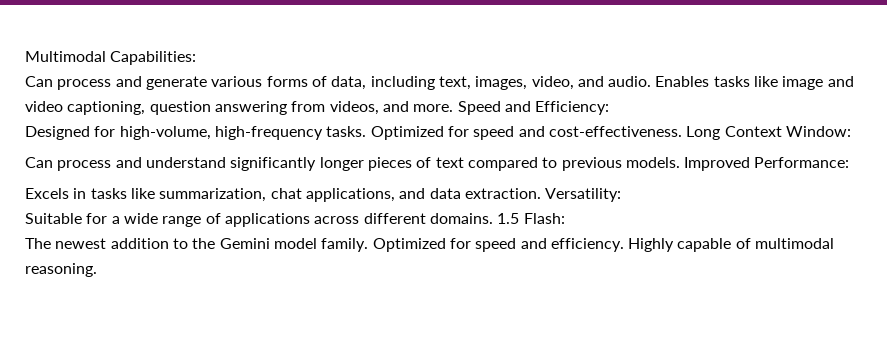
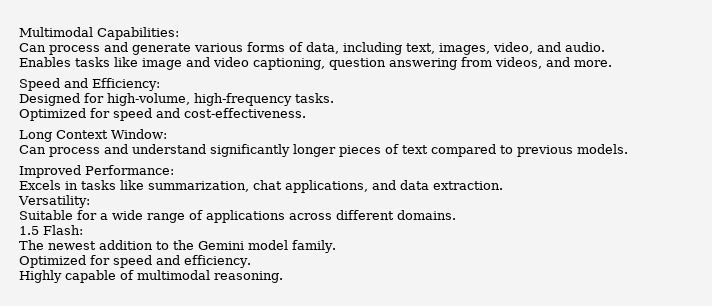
- Can process and generate various forms of data, including text, images, video, and audio. Enables tasks like image and video captioning, question answering from videos, and more. Speed and Efficiency:
+ Can process and generate various forms of data, including text, images, video, and audio.
+ Enables tasks like image and video captioning, question answering from videos, and more.
+ Speed and Efficiency:
- Designed for high-volume, high-frequency tasks. Optimized for speed and cost-effectiveness. Long Context Window:
+ Designed for high-volume, high-frequency tasks.
+ Optimized for speed and cost-effectiveness.
+ Long Context Window:
- Can process and understand significantly longer pieces of text compared to previous models. Improved Performance:
+ Can process and understand significantly longer pieces of text compared to previous models.
+ Improved Performance:
- Excels in tasks like summarization, chat applications, and data extraction. Versatility:
+ Excels in tasks like summarization, chat applications, and data extraction.
+ Versatility:
- Suitable for a wide range of applications across different domains. 1.5 Flash:
+ Suitable for a wide range of applications across different domains.
+ 1.5 Flash:
- The newest addition to the Gemini model family. Optimized for speed and efficiency. Highly capable of multimodal reasoning.
+ The newest addition to the Gemini model family.
+ Optimized for speed and efficiency.
+ Highly capable of multimodal reasoning.

